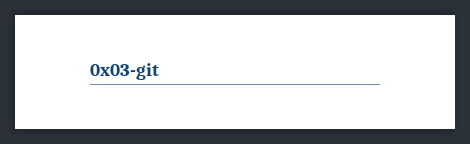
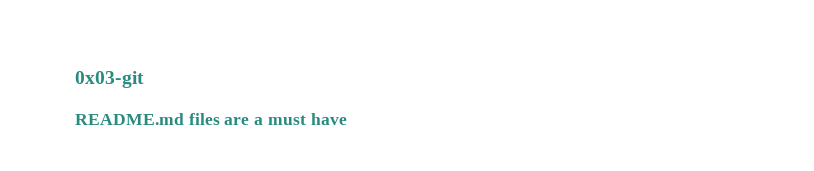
+ README.md files are a must have

